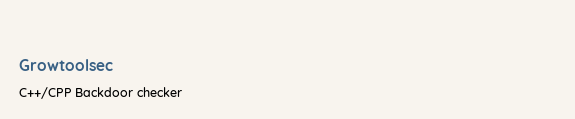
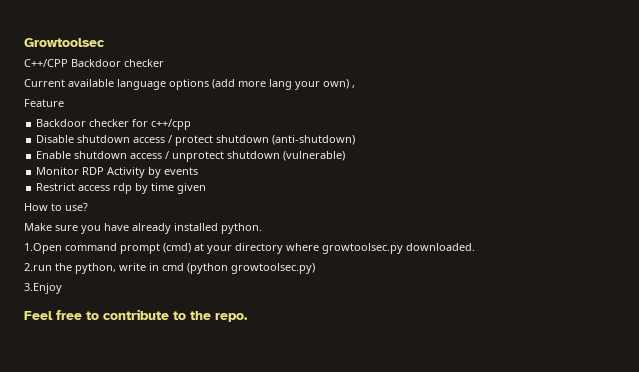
+ Current available language options (add more lang your own) ,
+ Feature
+ Backdoor checker for c++/cpp
+ Disable shutdown access / protect shutdown (anti-shutdown)
+ Enable shutdown access / unprotect shutdown (vulnerable)
+ Monitor RDP Activity by events
+ Restrict access rdp by time given
+ How to use?
+ Make sure you have already installed python.
+ 1.Open command prompt (cmd) at your directory where growtoolsec.py downloaded.
+ 2.run the python, write in cmd (python growtoolsec.py)
+ 3.Enjoy
+ Feel free to contribute to the repo.

